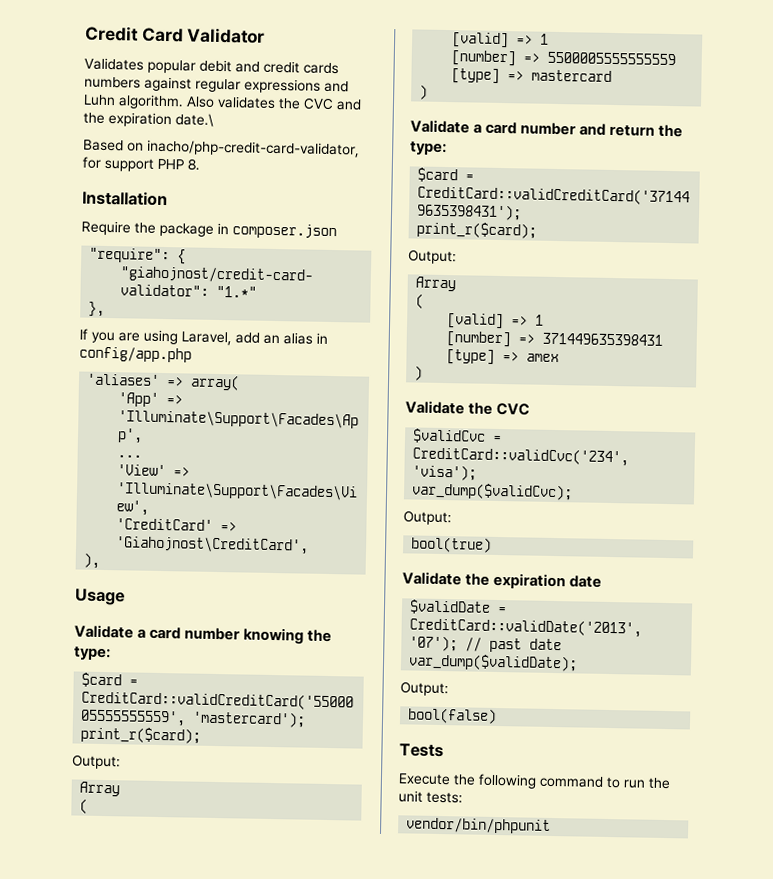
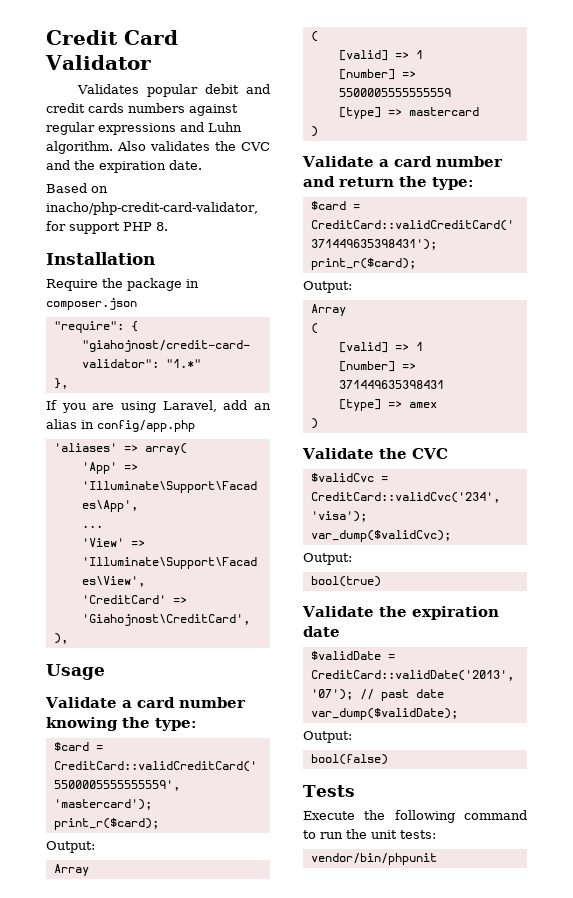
- Also validates the CVC and the expiration date.\
+ Also validates the CVC and the expiration date.

